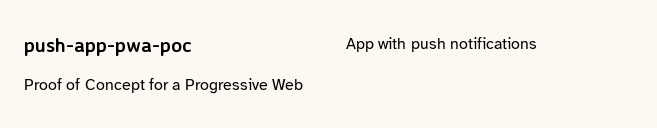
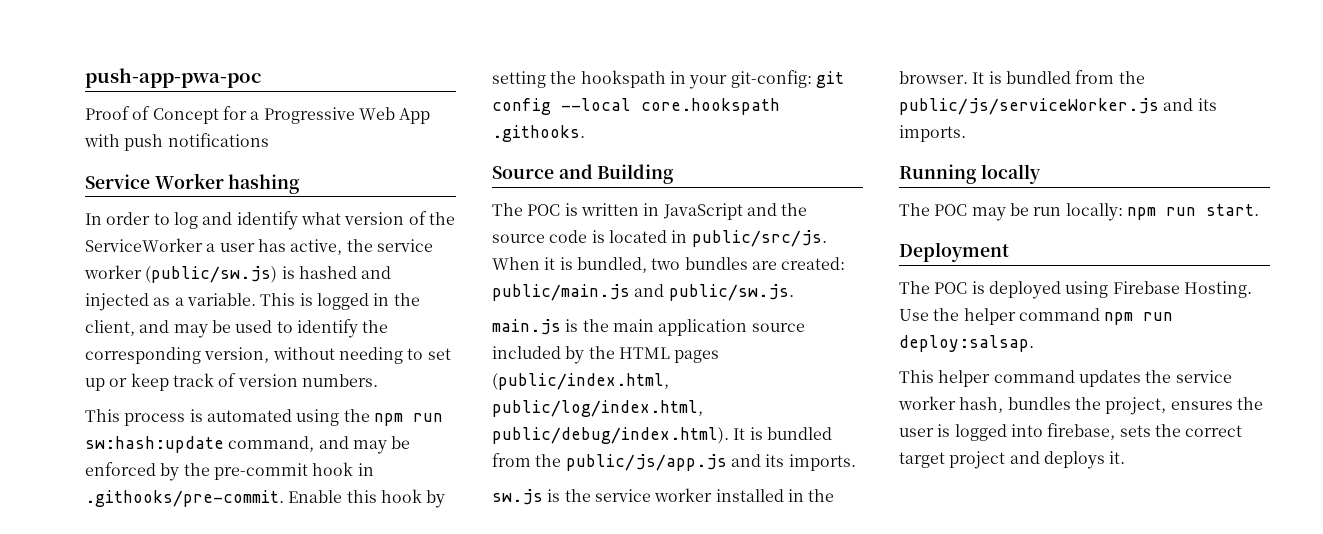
+ Service Worker hashing
+ In order to log and identify what version of the ServiceWorker a user has active, the service worker (public/sw.js) is hashed and injected as a variable. This is logged in the client, and may be used to identify the corresponding version, without needing to set up or keep track of version numbers.
+ This process is automated using the npm run sw:hash:update command, and may be enforced by the pre-commit hook in .githooks/pre-commit. Enable this hook by setting the hookspath in your git-config: git config --local core.hookspath .githooks.
+ Source and Building
+ The POC is written in JavaScript and the source code is located in public/src/js. When it is bundled, two bundles are created: public/main.js and public/sw.js.
+ main.js is the main application source included by the HTML pages (public/index.html, public/log/index.html, public/debug/index.html). It is bundled from the public/js/app.js and its imports.
+ sw.js is the service worker installed in the browser. It is bundled from the public/js/serviceWorker.js and its imports.
+ Running locally
+ The POC may be run locally: npm run start.
+ Deployment
+ The POC is deployed using Firebase Hosting. Use the helper command npm run deploy:salsap.
+ This helper command updates the service worker hash, bundles the project, ensures the user is logged into firebase, sets the correct target project and deploys it.

